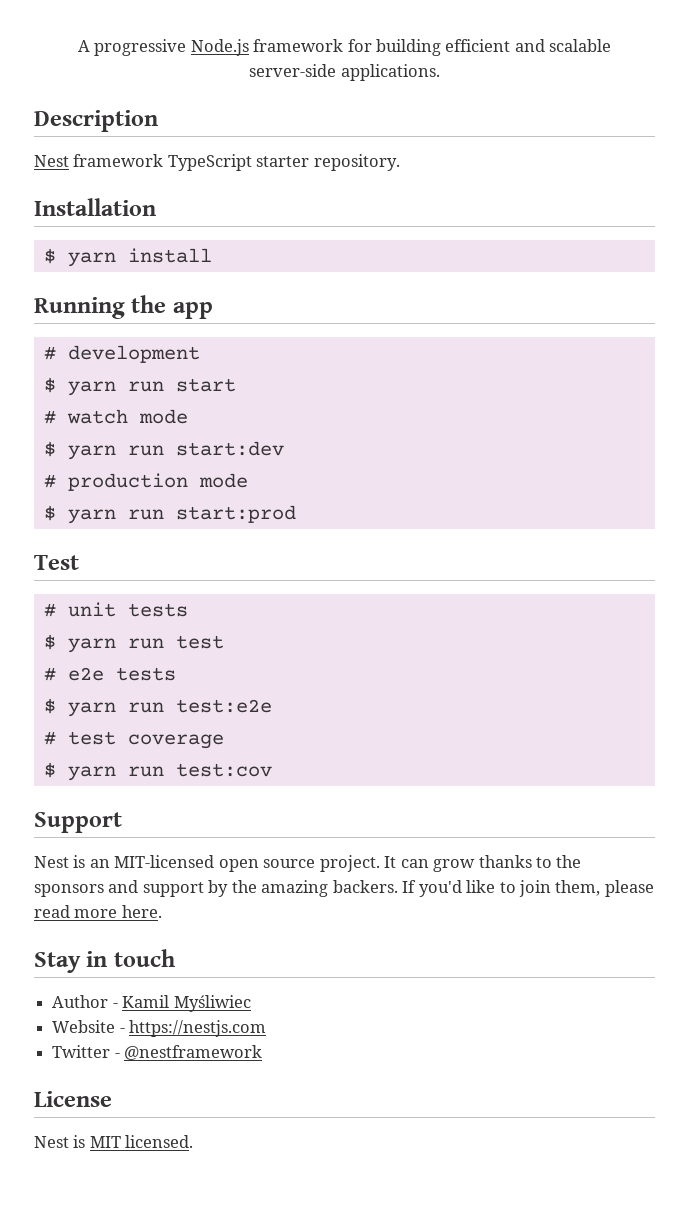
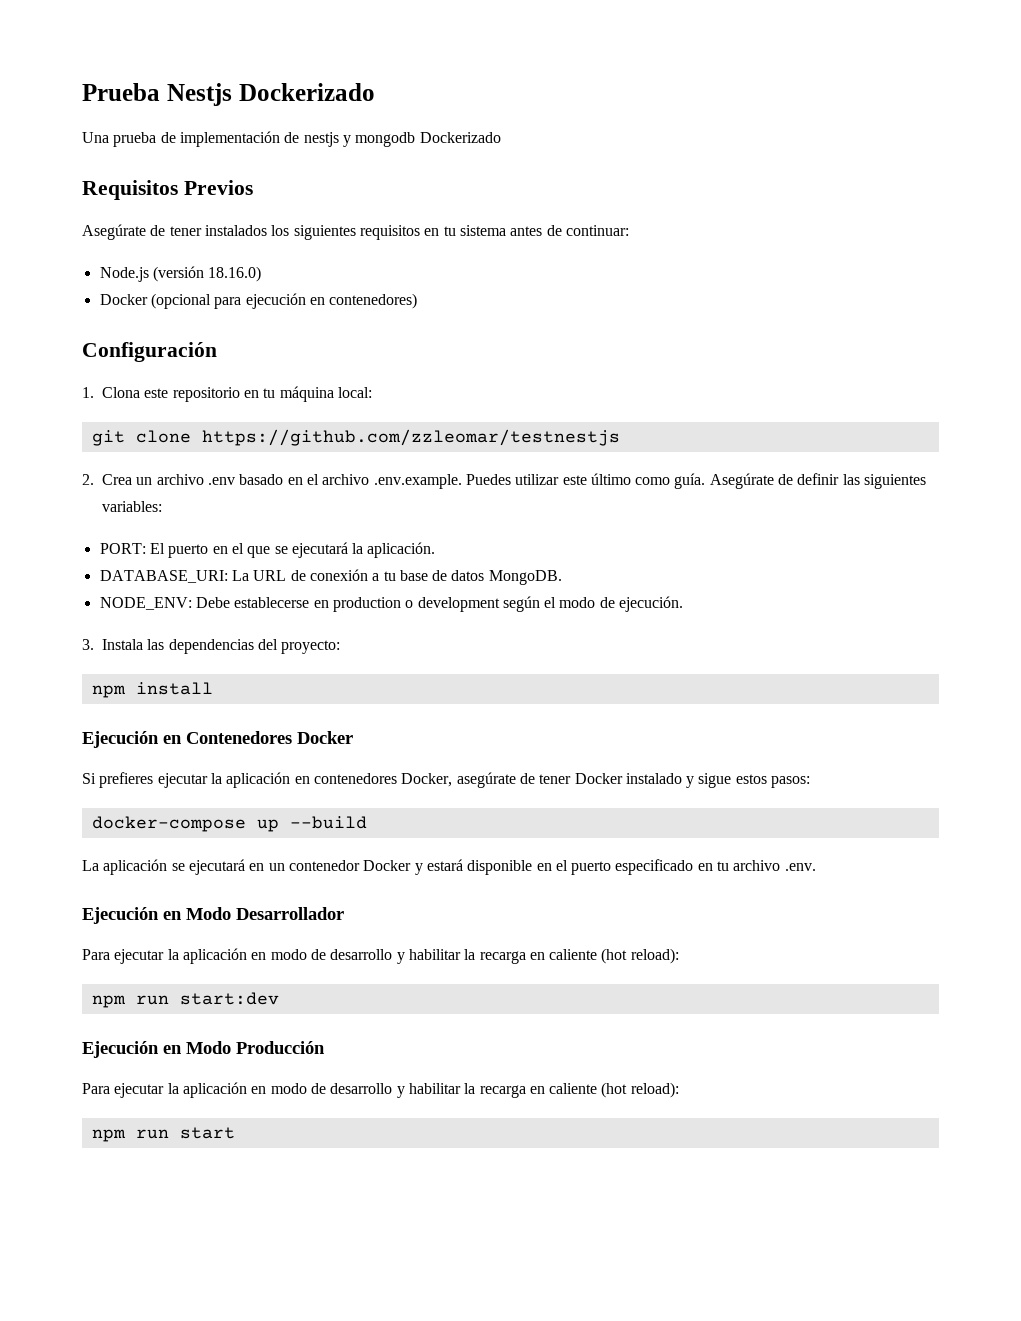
- A progressive Node.js framework for building efficient and scalable server-side applications.
- Description
- Nest framework TypeScript starter repository.
- Installation
- $ yarn install
- Running the app
- # development
- $ yarn run start
- # watch mode
- $ yarn run start:dev
- # production mode
- $ yarn run start:prod
- Test
- # unit tests
- $ yarn run test
- # e2e tests
- $ yarn run test:e2e
- # test coverage
- $ yarn run test:cov
- Support
- Nest is an MIT-licensed open source project. It can grow thanks to the sponsors and support by the amazing backers. If you'd like to join them, please read more here.
- Stay in touch
- Author - Kamil Myśliwiec
- Website - https://nestjs.com
- Twitter - @nestframework
- License
- Nest is MIT licensed.
+ Prueba Nestjs Dockerizado
+ Una prueba de implementación de nestjs y mongodb Dockerizado
+ Requisitos Previos
+ Asegúrate de tener instalados los siguientes requisitos en tu sistema antes de continuar:
+ Node.js (versión 18.16.0)
+ Docker (opcional para ejecución en contenedores)
+ Configuración
+ 1. Clona este repositorio en tu máquina local:
+ git clone https://github.com/zzleomar/testnestjs
+ 2. Crea un archivo .env basado en el archivo .env.example. Puedes utilizar este último como guía. Asegúrate de definir las siguientes variables:
+ PORT: El puerto en el que se ejecutará la aplicación.
+ DATABASE_URI: La URL de conexión a tu base de datos MongoDB.
+ NODE_ENV: Debe establecerse en production o development según el modo de ejecución.
+ 3. Instala las dependencias del proyecto:
+ npm install
+ Ejecución en Contenedores Docker
+ Si prefieres ejecutar la aplicación en contenedores Docker, asegúrate de tener Docker instalado y sigue estos pasos:
+ docker-compose up --build
+ La aplicación se ejecutará en un contenedor Docker y estará disponible en el puerto especificado en tu archivo .env.
+ Ejecución en Modo Desarrollador
+ Para ejecutar la aplicación en modo de desarrollo y habilitar la recarga en caliente (hot reload):
+ npm run start:dev
+ Ejecución en Modo Producción
+ Para ejecutar la aplicación en modo de desarrollo y habilitar la recarga en caliente (hot reload):
+ npm run start

